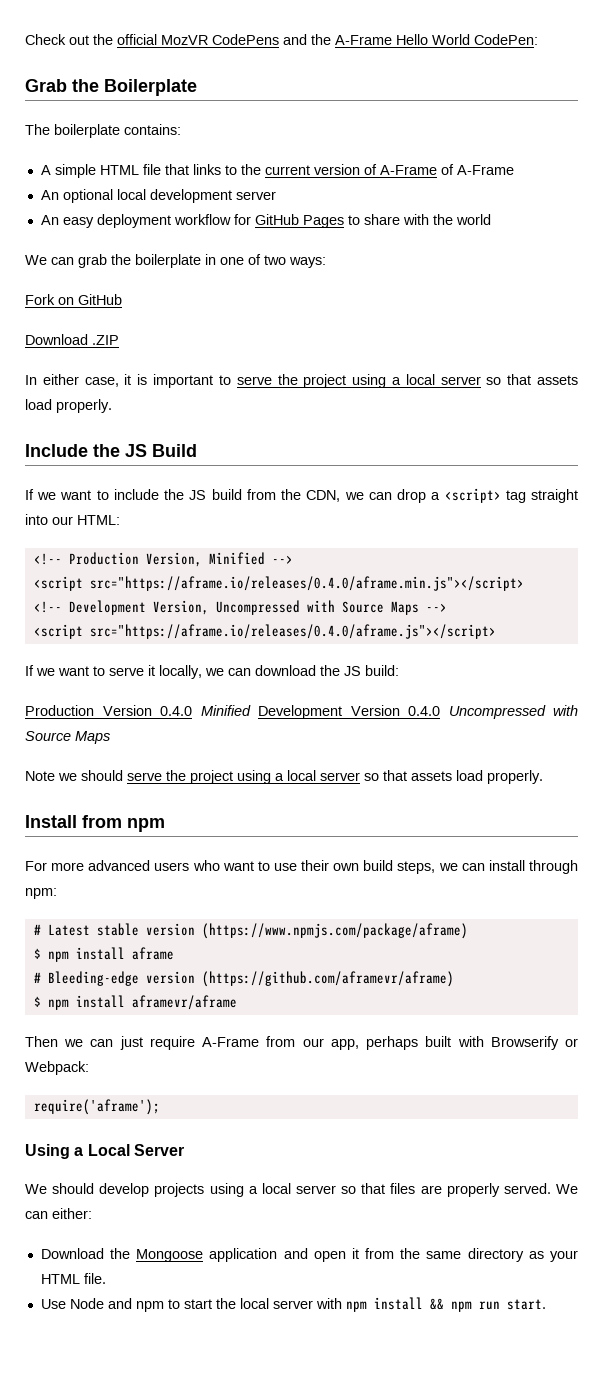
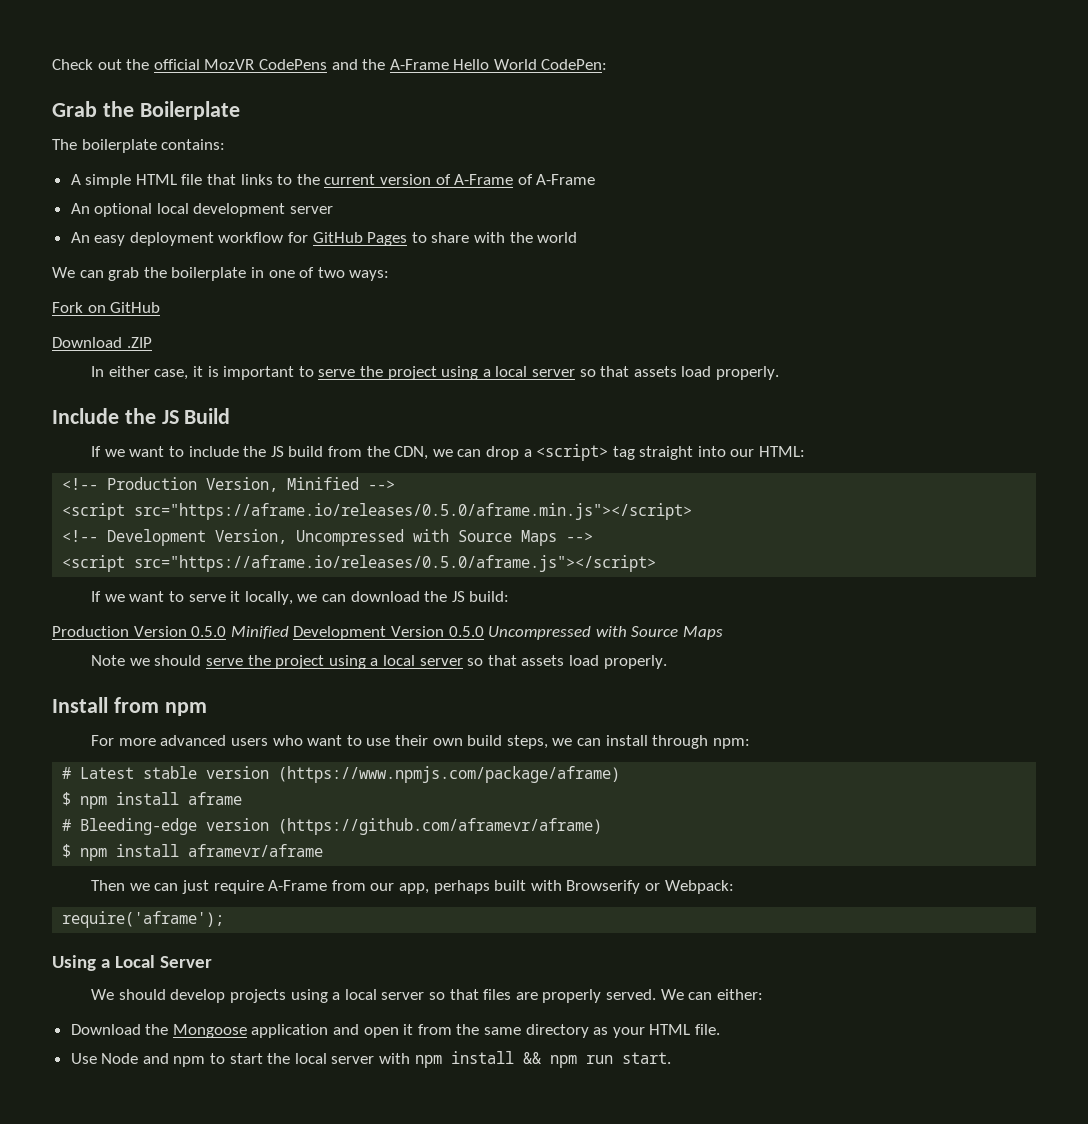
- <script src="https://aframe.io/releases/0.4.0/aframe.min.js"></script>
+ <script src="https://aframe.io/releases/0.5.0/aframe.min.js"></script>
- <script src="https://aframe.io/releases/0.4.0/aframe.js"></script>
+ <script src="https://aframe.io/releases/0.5.0/aframe.js"></script>
- Production Version 0.4.0 Minified Development Version 0.4.0 Uncompressed with Source Maps
+ Production Version 0.5.0 Minified Development Version 0.5.0 Uncompressed with Source Maps

